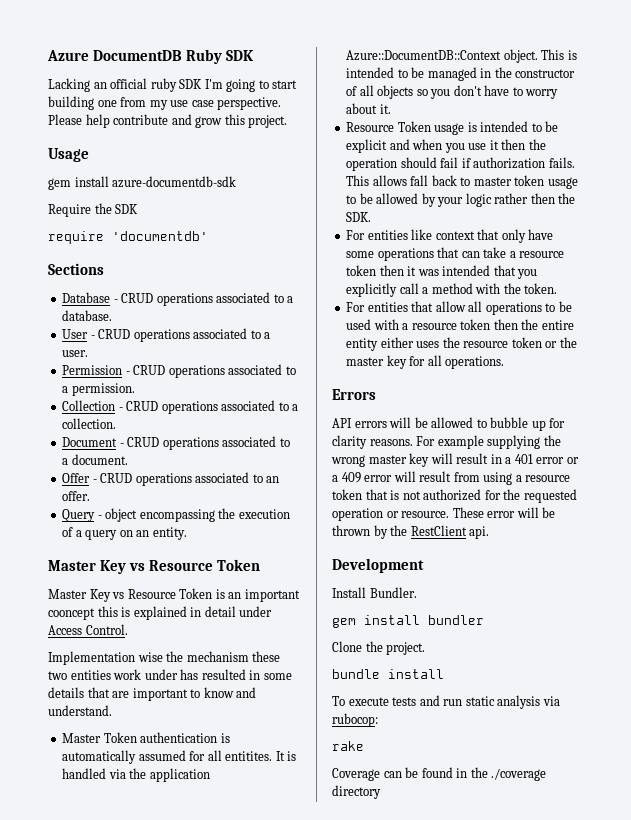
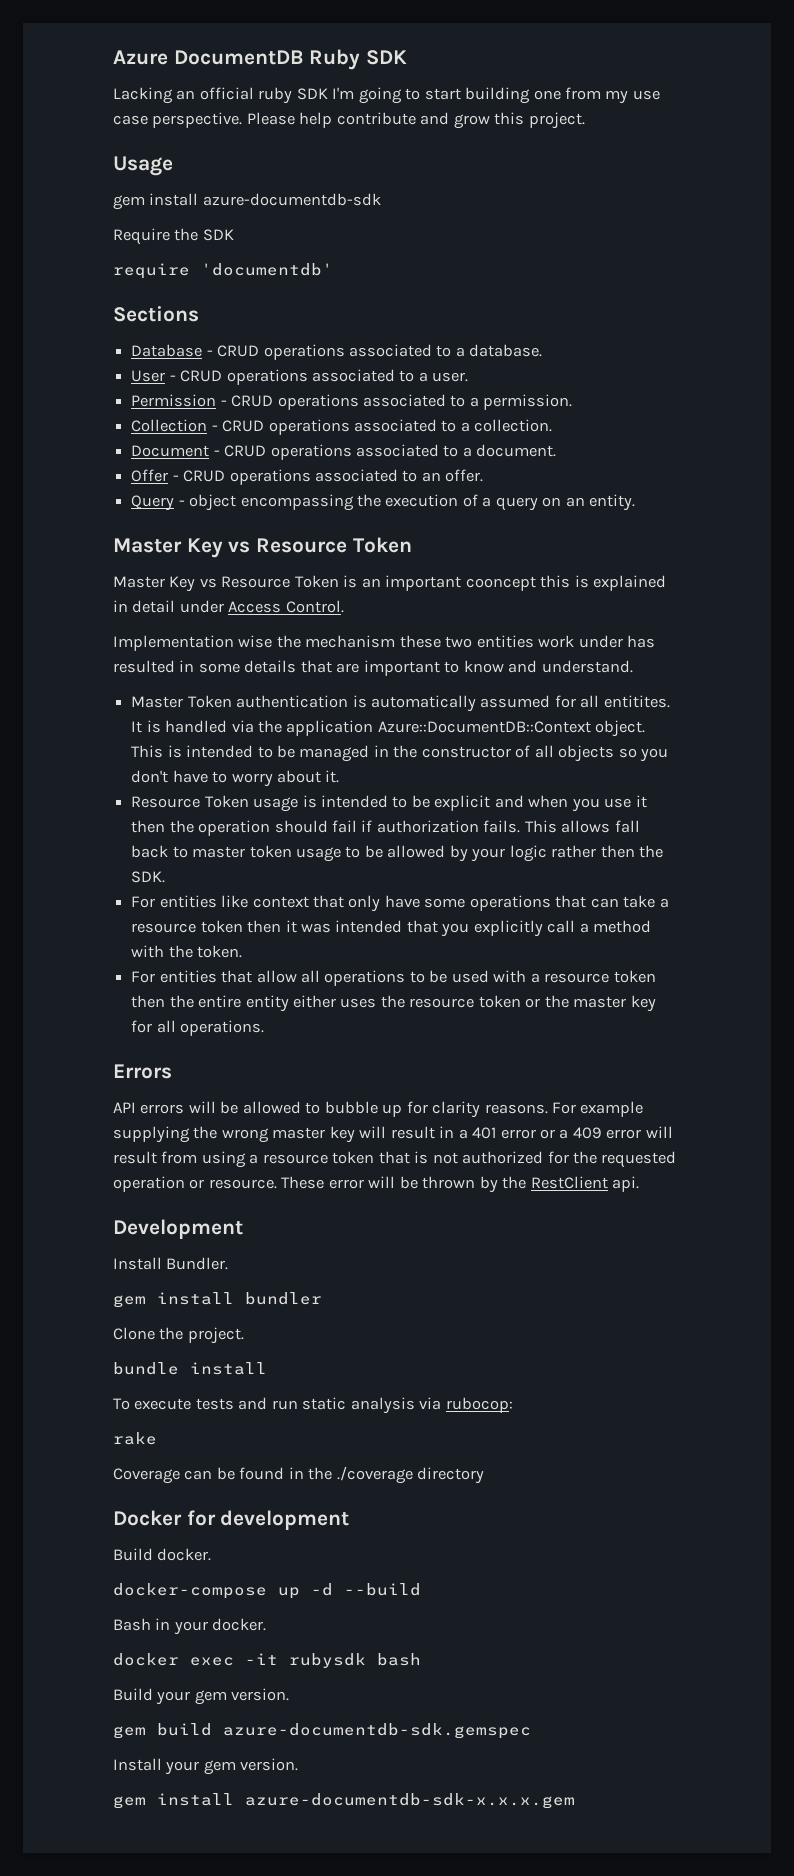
+ Docker for development
+ Build docker.
+ docker-compose up -d --build
+ Bash in your docker.
+ docker exec -it rubysdk bash
+ Build your gem version.
+ gem build azure-documentdb-sdk.gemspec
+ Install your gem version.
+ gem install azure-documentdb-sdk-x.x.x.gem

